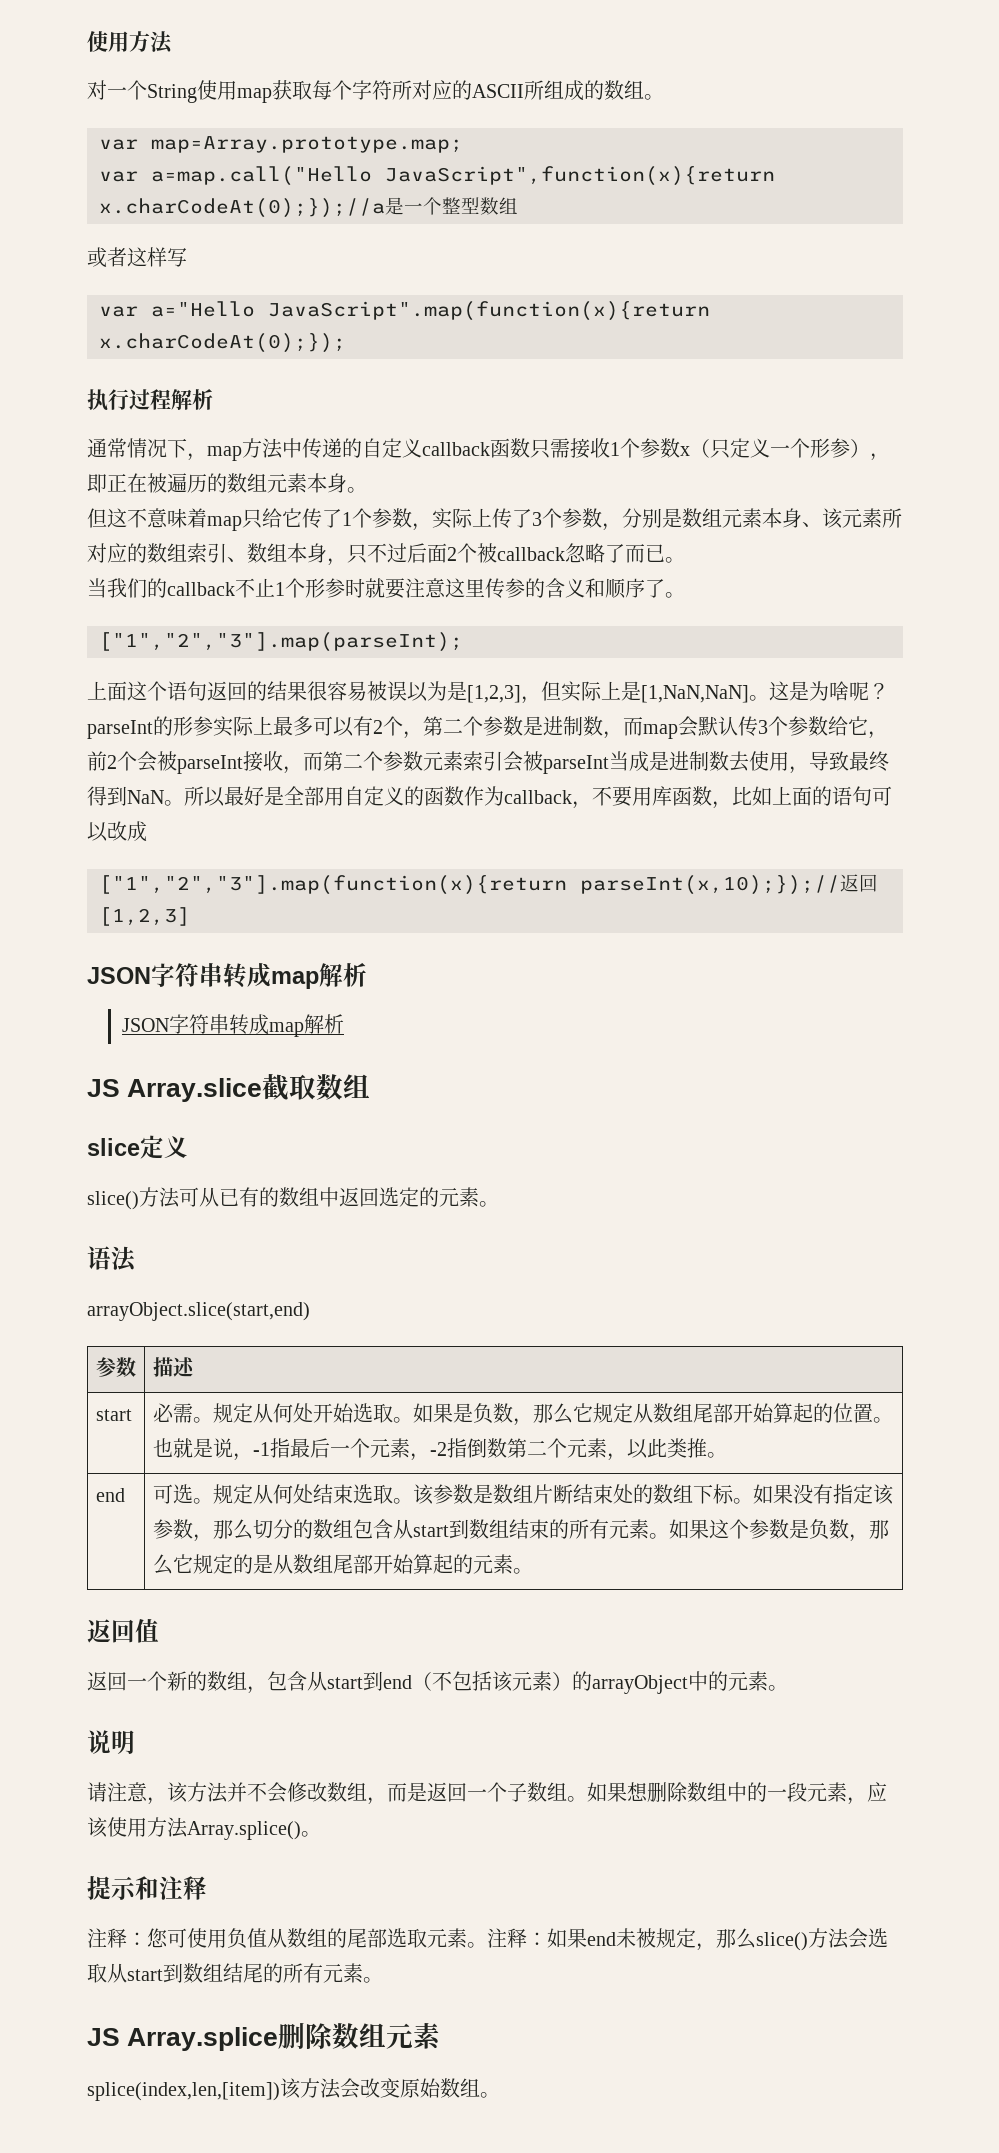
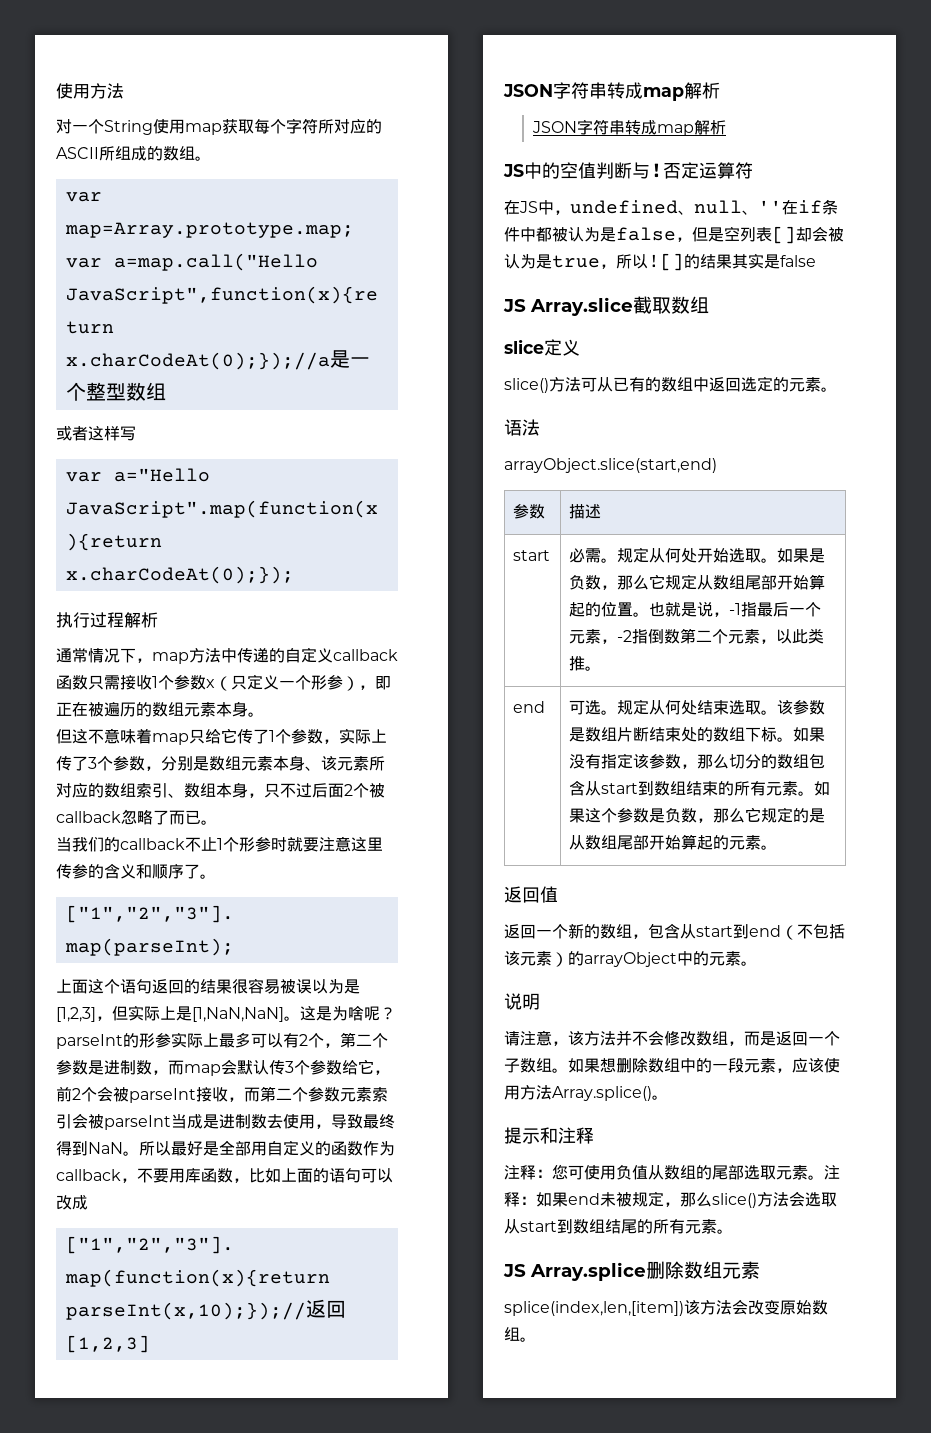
+ JS中的空值判断与!否定运算符
+ 在JS中，undefined、null、''在if条件中都被认为是false，但是空列表[]却会被认为是true，所以![]的结果其实是false

